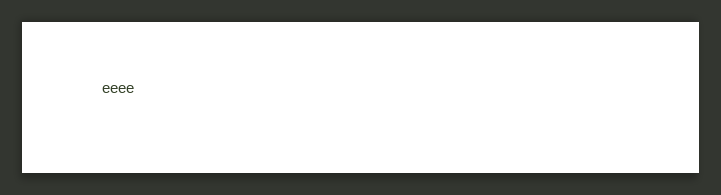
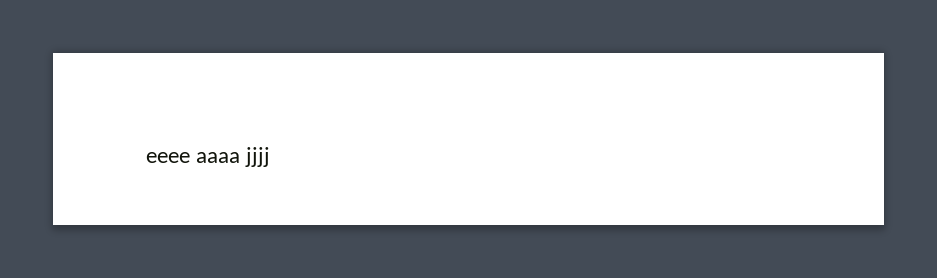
- eeee
+ eeee aaaa jjjj

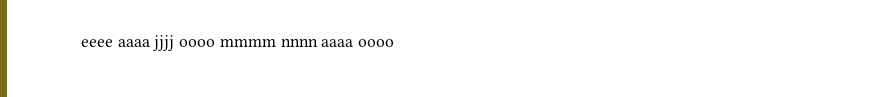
- eeee aaaa jjjj
+ eeee aaaa jjjj oooo mmmm nnnn aaaa oooo

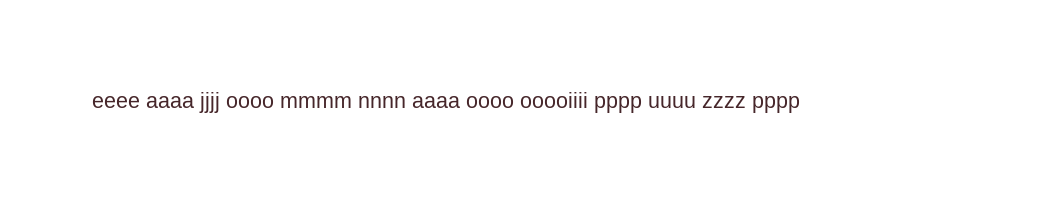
- eeee aaaa jjjj oooo mmmm nnnn aaaa oooo
+ eeee aaaa jjjj oooo mmmm nnnn aaaa oooo ooooiiii pppp uuuu zzzz pppp

